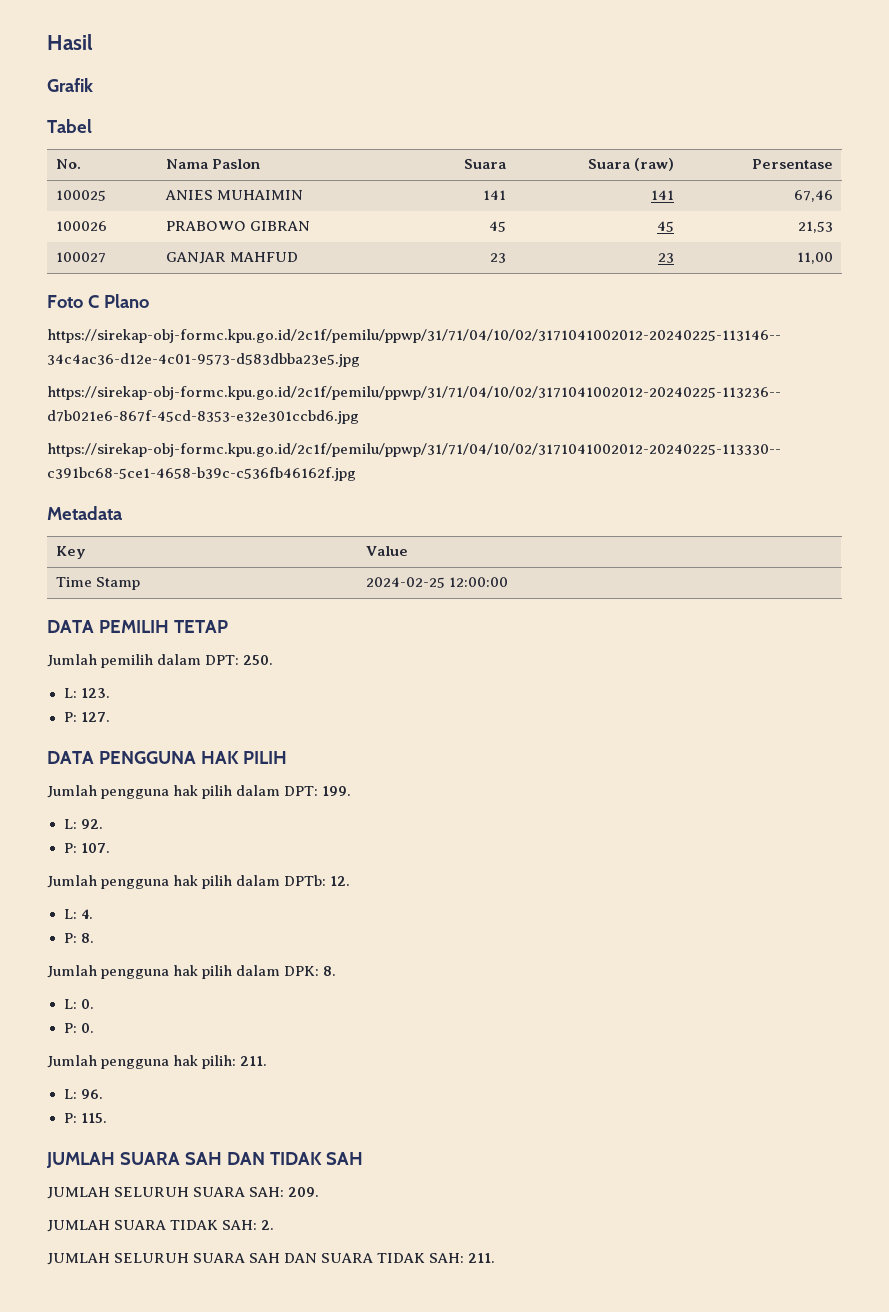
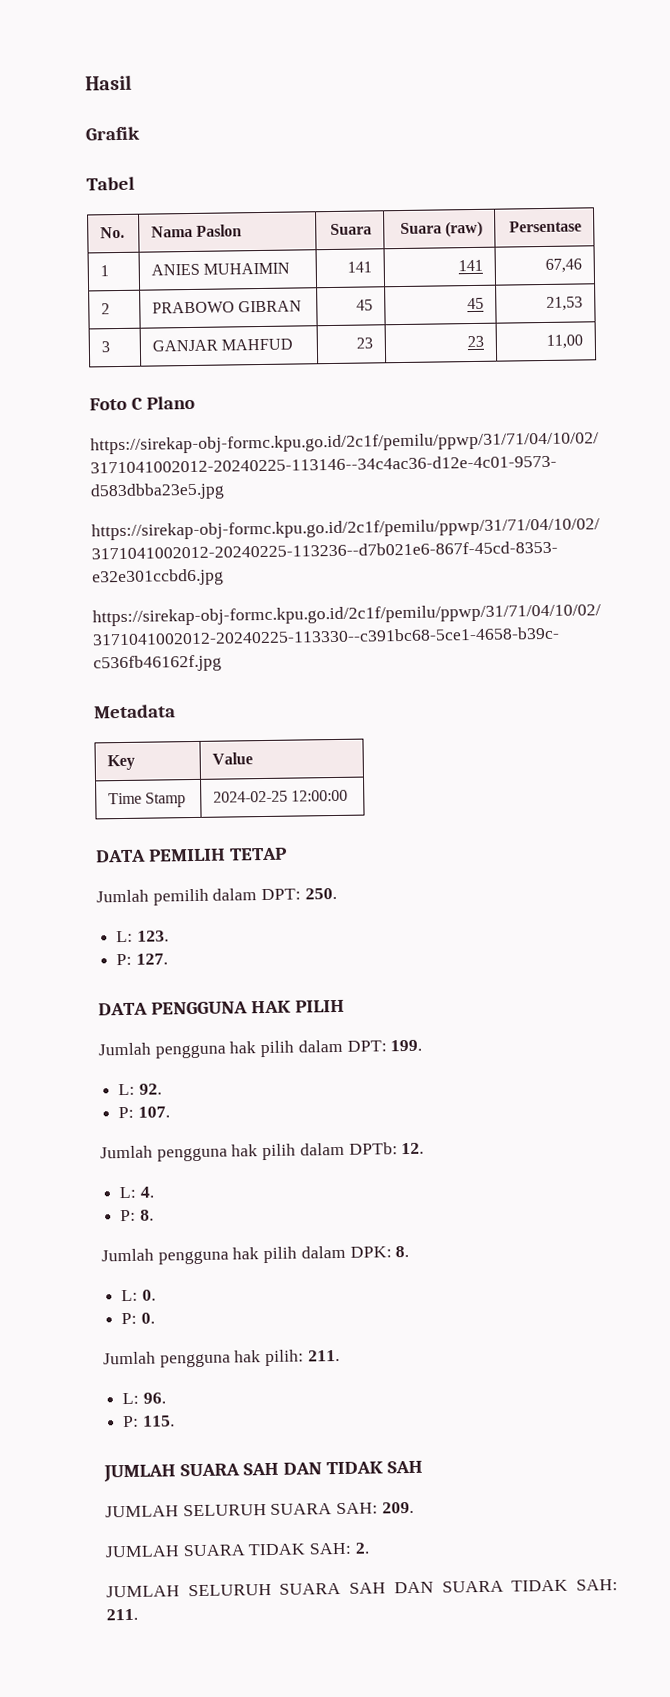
- 100025 | ANIES MUHAIMIN | 141 | 141 | 67,46
+ 1 | ANIES MUHAIMIN | 141 | 141 | 67,46
- 100026 | PRABOWO GIBRAN | 45 | 45 | 21,53
+ 2 | PRABOWO GIBRAN | 45 | 45 | 21,53
- 100027 | GANJAR MAHFUD | 23 | 23 | 11,00
+ 3 | GANJAR MAHFUD | 23 | 23 | 11,00

